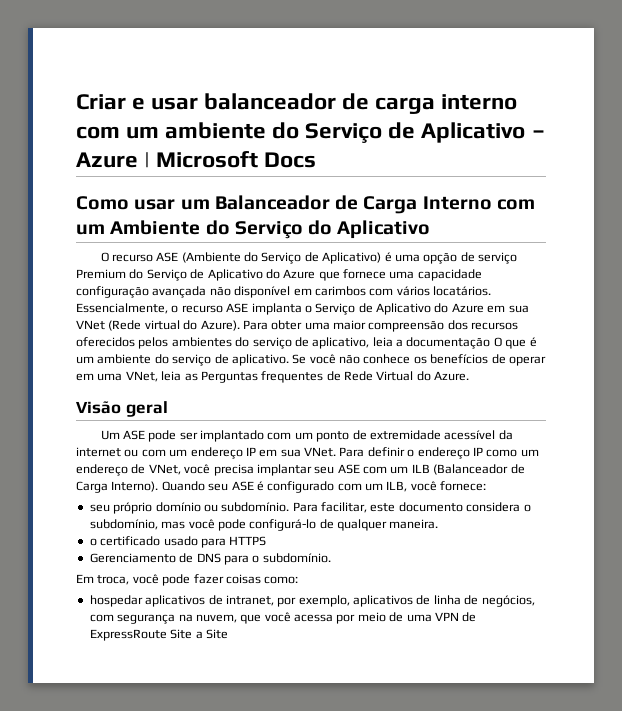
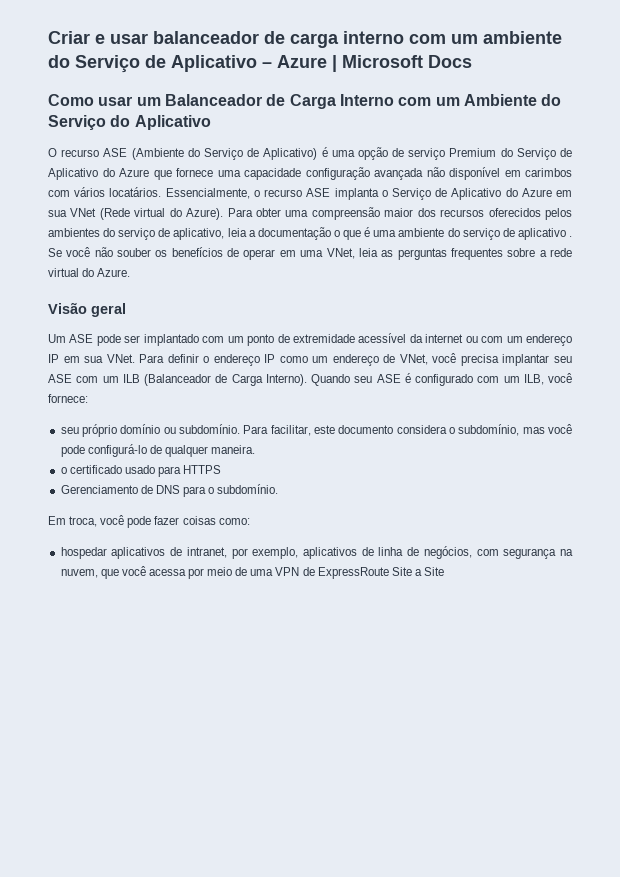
- Para obter uma maior compreensão dos recursos oferecidos pelos ambientes do serviço de aplicativo, leia a documentação O que é um ambiente do serviço de aplicativo.
+ Para obter uma compreensão maior dos recursos oferecidos pelos ambientes do serviço de aplicativo, leia a documentação o que é uma ambiente do serviço de aplicativo .
- Se você não conhece os benefícios de operar em uma VNet, leia as Perguntas frequentes de Rede Virtual do Azure.
+ Se você não souber os benefícios de operar em uma VNet, leia as perguntas frequentes sobre a rede virtual do Azure.

